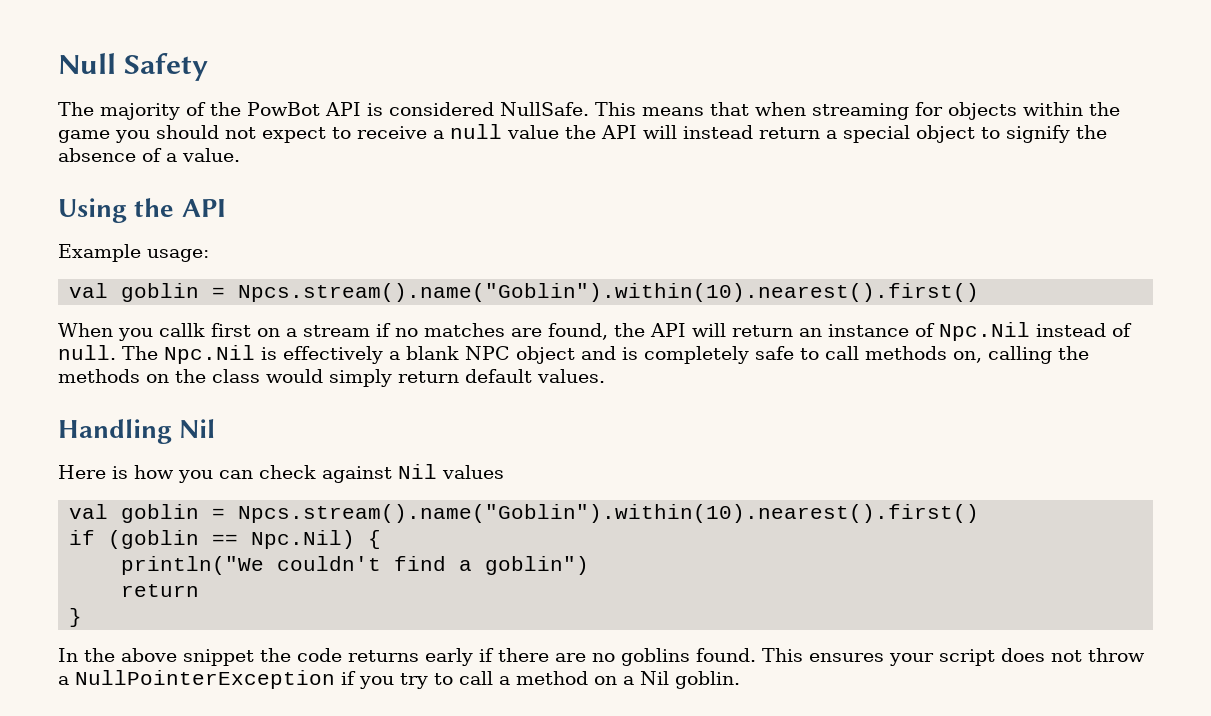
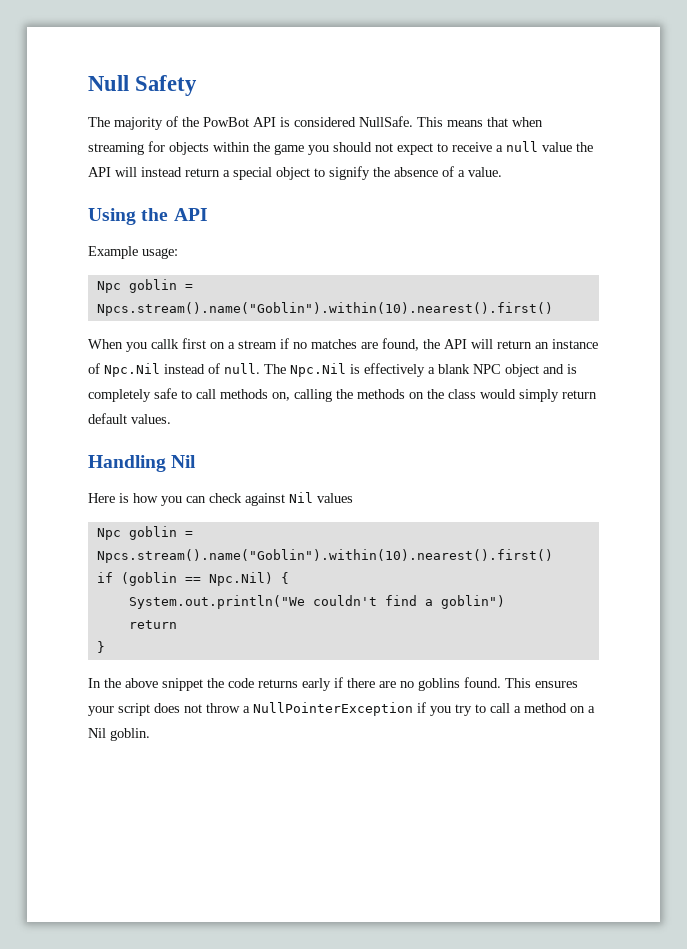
  Example usage:
- val goblin = Npcs.stream().name("Goblin").within(10).nearest().first()
+ Npc goblin = Npcs.stream().name("Goblin").within(10).nearest().first()
  Here is how you can check against Nil values
- val goblin = Npcs.stream().name("Goblin").within(10).nearest().first()
+ Npc goblin = Npcs.stream().name("Goblin").within(10).nearest().first()
- println("We couldn't find a goblin")
+ System.out.println("We couldn't find a goblin")

